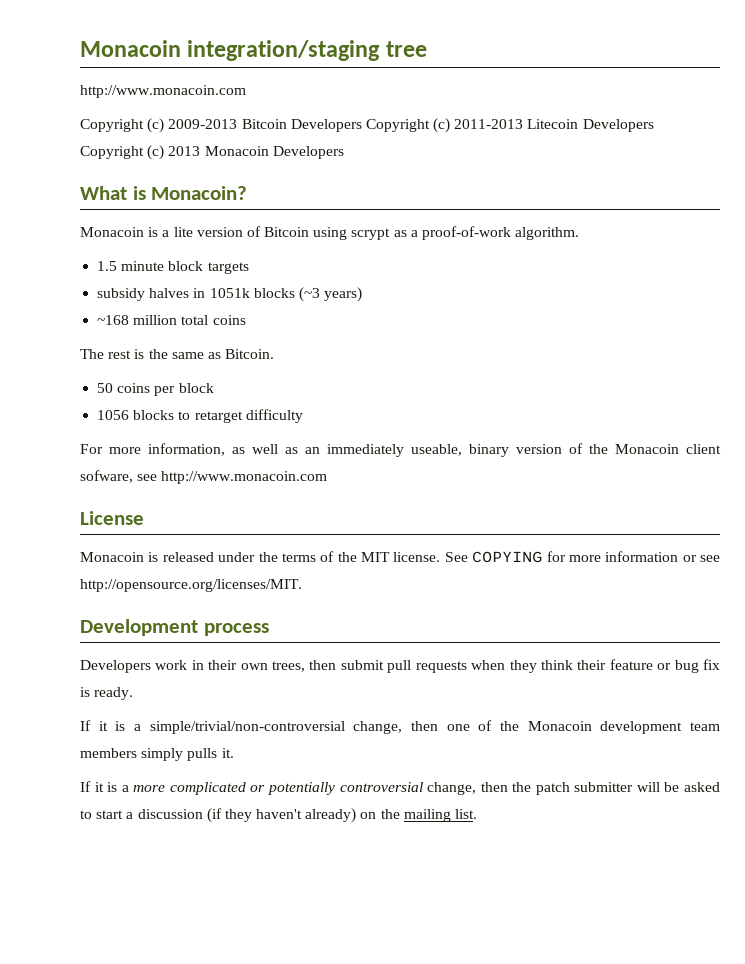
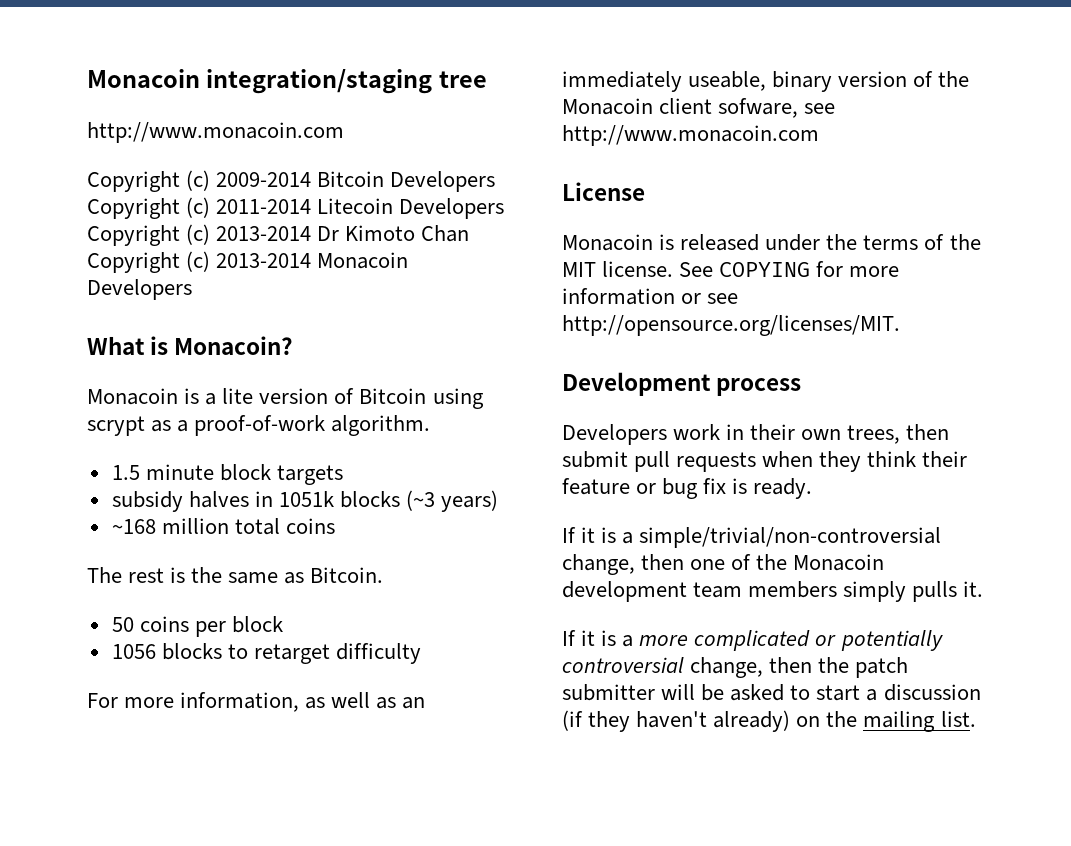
- Copyright (c) 2009-2013 Bitcoin Developers Copyright (c) 2011-2013 Litecoin Developers Copyright (c) 2013 Monacoin Developers
+ Copyright (c) 2009-2014 Bitcoin Developers Copyright (c) 2011-2014 Litecoin Developers Copyright (c) 2013-2014 Dr Kimoto Chan Copyright (c) 2013-2014 Monacoin Developers

